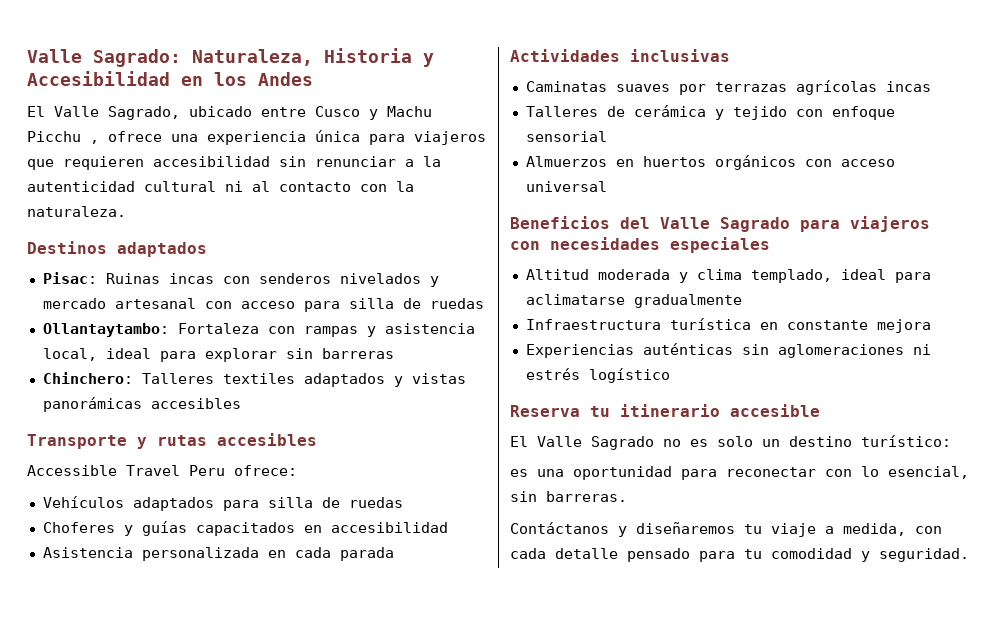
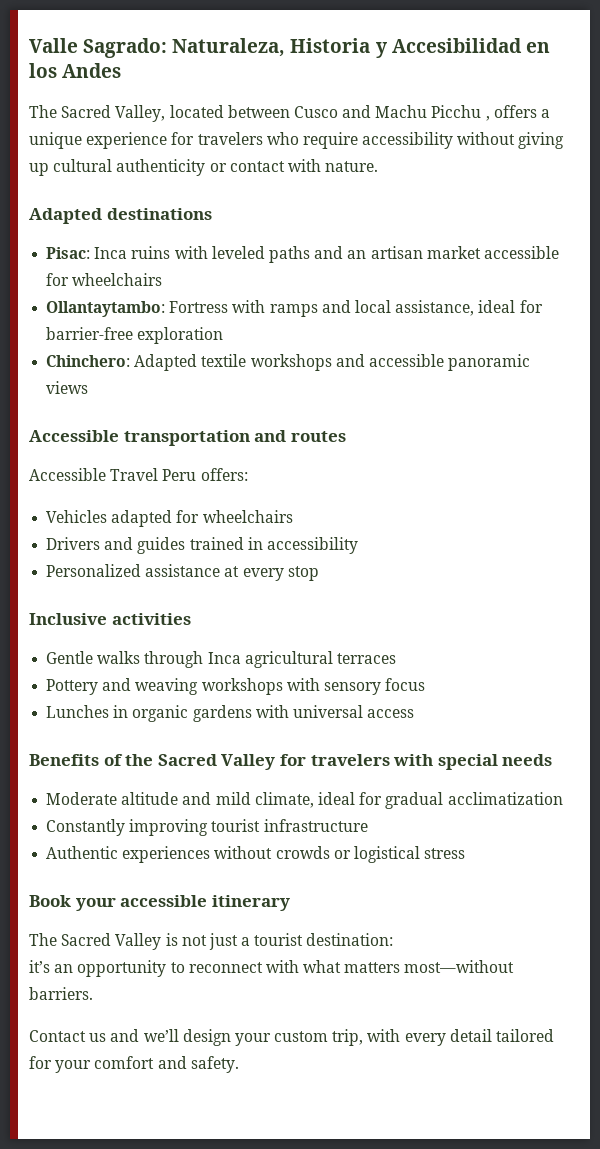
- El Valle Sagrado, ubicado entre Cusco y Machu Picchu , ofrece una experiencia única para viajeros que requieren accesibilidad sin renunciar a la autenticidad cultural ni al contacto con la naturaleza.
- Destinos adaptados
- Pisac: Ruinas incas con senderos nivelados y mercado artesanal con acceso para silla de ruedas
- Ollantaytambo: Fortaleza con rampas y asistencia local, ideal para explorar sin barreras
- Chinchero: Talleres textiles adaptados y vistas panorámicas accesibles
- Transporte y rutas accesibles
- Accessible Travel Peru ofrece:
- Vehículos adaptados para silla de ruedas
- Choferes y guías capacitados en accesibilidad
- Asistencia personalizada en cada parada
- Actividades inclusivas
- Caminatas suaves por terrazas agrícolas incas
- Talleres de cerámica y tejido con enfoque sensorial
- Almuerzos en huertos orgánicos con acceso universal
- Beneficios del Valle Sagrado para viajeros con necesidades especiales
- Altitud moderada y clima templado, ideal para aclimatarse gradualmente
- Infraestructura turística en constante mejora
- Experiencias auténticas sin aglomeraciones ni estrés logístico
- Reserva tu itinerario accesible
- El Valle Sagrado no es solo un destino turístico:
- es una oportunidad para reconectar con lo esencial, sin barreras.
- Contáctanos y diseñaremos tu viaje a medida, con cada detalle pensado para tu comodidad y seguridad.
+ The Sacred Valley, located between Cusco and Machu Picchu , offers a unique experience for travelers who require accessibility without giving up cultural authenticity or contact with nature.
+ Adapted destinations
+ Pisac: Inca ruins with leveled paths and an artisan market accessible for wheelchairs
+ Ollantaytambo: Fortress with ramps and local assistance, ideal for barrier-free exploration
+ Chinchero: Adapted textile workshops and accessible panoramic views
+ Accessible transportation and routes
+ Accessible Travel Peru offers:
+ Vehicles adapted for wheelchairs
+ Drivers and guides trained in accessibility
+ Personalized assistance at every stop
+ Inclusive activities
+ Gentle walks through Inca agricultural terraces
+ Pottery and weaving workshops with sensory focus
+ Lunches in organic gardens with universal access
+ Benefits of the Sacred Valley for travelers with special needs
+ Moderate altitude and mild climate, ideal for gradual acclimatization
+ Constantly improving tourist infrastructure
+ Authentic experiences without crowds or logistical stress
+ Book your accessible itinerary
+ The Sacred Valley is not just a tourist destination:
+ it’s an opportunity to reconnect with what matters most—without barriers.
+ Contact us and we’ll design your custom trip, with every detail tailored for your comfort and safety.

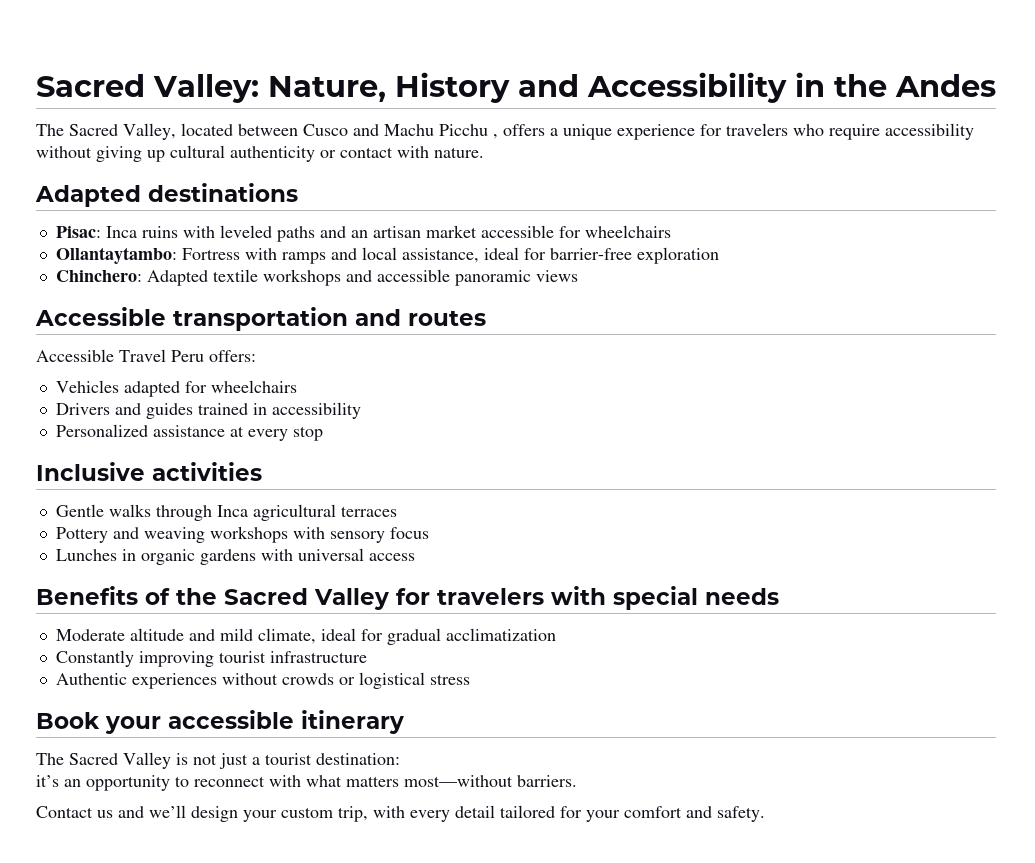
- Valle Sagrado: Naturaleza, Historia y Accesibilidad en los Andes
+ Sacred Valley: Nature, History and Accessibility in the Andes

